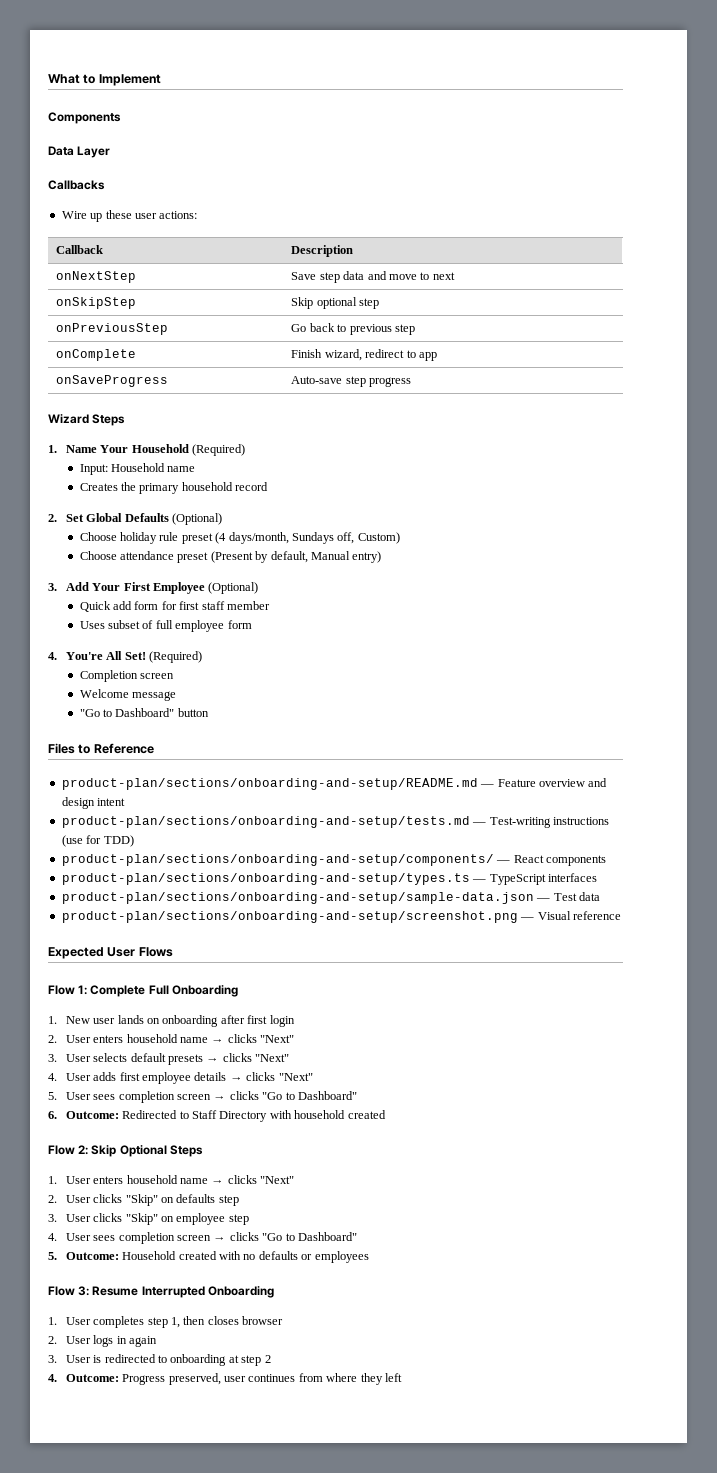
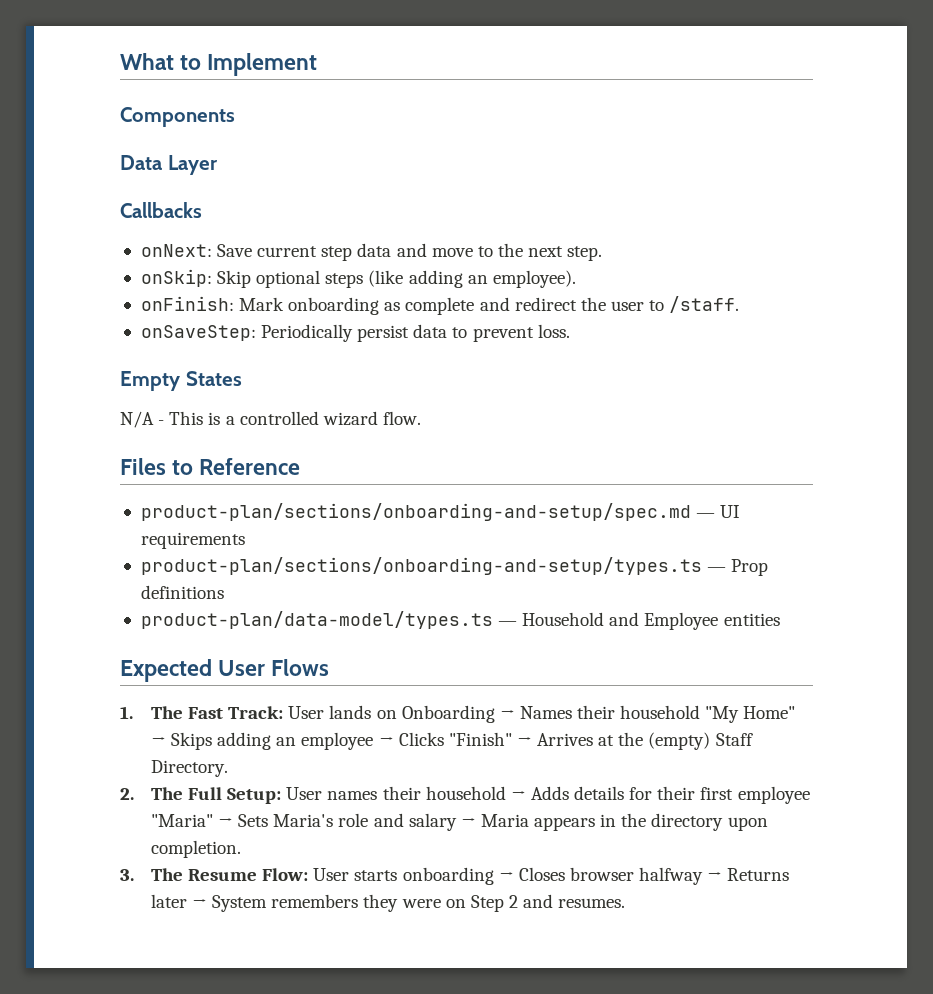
- Wire up these user actions:
- Callback | Description
- onNextStep | Save step data and move to next
- onSkipStep | Skip optional step
- onPreviousStep | Go back to previous step
- onComplete | Finish wizard, redirect to app
- onSaveProgress | Auto-save step progress
- Wizard Steps
- 1. Name Your Household (Required)
- Input: Household name
- Creates the primary household record
- 2. Set Global Defaults (Optional)
- Choose holiday rule preset (4 days/month, Sundays off, Custom)
- Choose attendance preset (Present by default, Manual entry)
- 3. Add Your First Employee (Optional)
- Quick add form for first staff member
- Uses subset of full employee form
- 4. You're All Set! (Required)
- Completion screen
- Welcome message
- "Go to Dashboard" button
+ onNext: Save current step data and move to the next step.
+ onSkip: Skip optional steps (like adding an employee).
+ onFinish: Mark onboarding as complete and redirect the user to /staff.
+ onSaveStep: Periodically persist data to prevent loss.
+ Empty States
+ N/A - This is a controlled wizard flow.
  Files to Reference
- product-plan/sections/onboarding-and-setup/README.md — Feature overview and design intent
- product-plan/sections/onboarding-and-setup/tests.md — Test-writing instructions (use for TDD)
- product-plan/sections/onboarding-and-setup/components/ — React components
- product-plan/sections/onboarding-and-setup/types.ts — TypeScript interfaces
- product-plan/sections/onboarding-and-setup/sample-data.json — Test data
- product-plan/sections/onboarding-and-setup/screenshot.png — Visual reference
+ product-plan/sections/onboarding-and-setup/spec.md — UI requirements
+ product-plan/sections/onboarding-and-setup/types.ts — Prop definitions
+ product-plan/data-model/types.ts — Household and Employee entities
  Expected User Flows
- Flow 1: Complete Full Onboarding
- 1. New user lands on onboarding after first login
- 2. User enters household name → clicks "Next"
- 3. User selects default presets → clicks "Next"
- 4. User adds first employee details → clicks "Next"
- 5. User sees completion screen → clicks "Go to Dashboard"
- 6. Outcome: Redirected to Staff Directory with household created
- Flow 2: Skip Optional Steps
- 1. User enters household name → clicks "Next"
- 2. User clicks "Skip" on defaults step
- 3. User clicks "Skip" on employee step
- 4. User sees completion screen → clicks "Go to Dashboard"
- 5. Outcome: Household created with no defaults or employees
- Flow 3: Resume Interrupted Onboarding
- 1. User completes step 1, then closes browser
- 2. User logs in again
- 3. User is redirected to onboarding at step 2
- 4. Outcome: Progress preserved, user continues from where they left
+ 1. The Fast Track: User lands on Onboarding → Names their household "My Home" → Skips adding an employee → Clicks "Finish" → Arrives at the (empty) Staff Directory.
+ 2. The Full Setup: User names their household → Adds details for their first employee "Maria" → Sets Maria's role and salary → Maria appears in the directory upon completion.
+ 3. The Resume Flow: User starts onboarding → Closes browser halfway → Returns later → System remembers they were on Step 2 and resumes.

